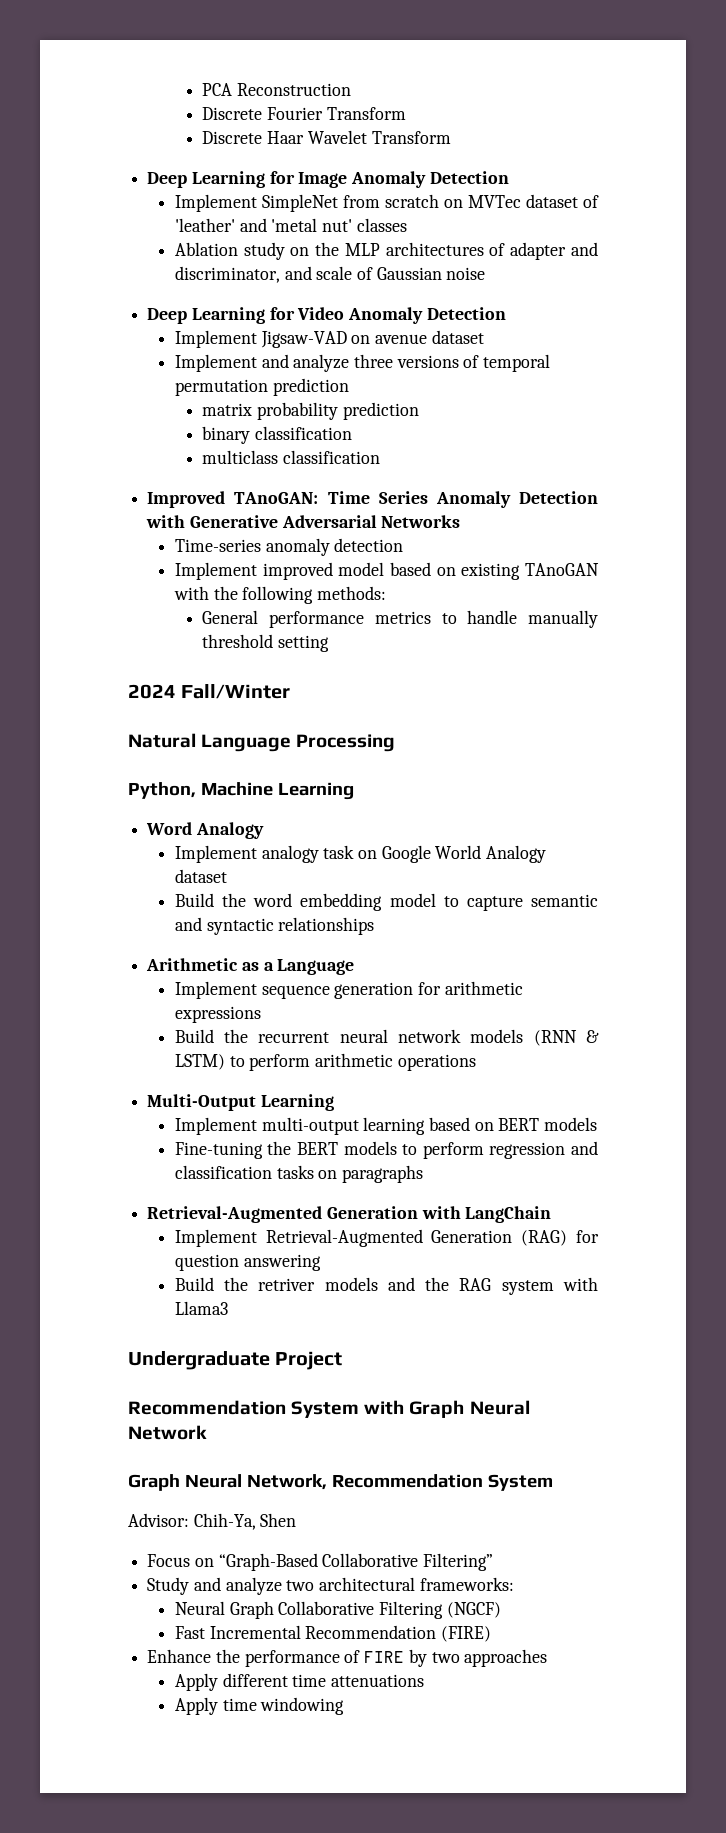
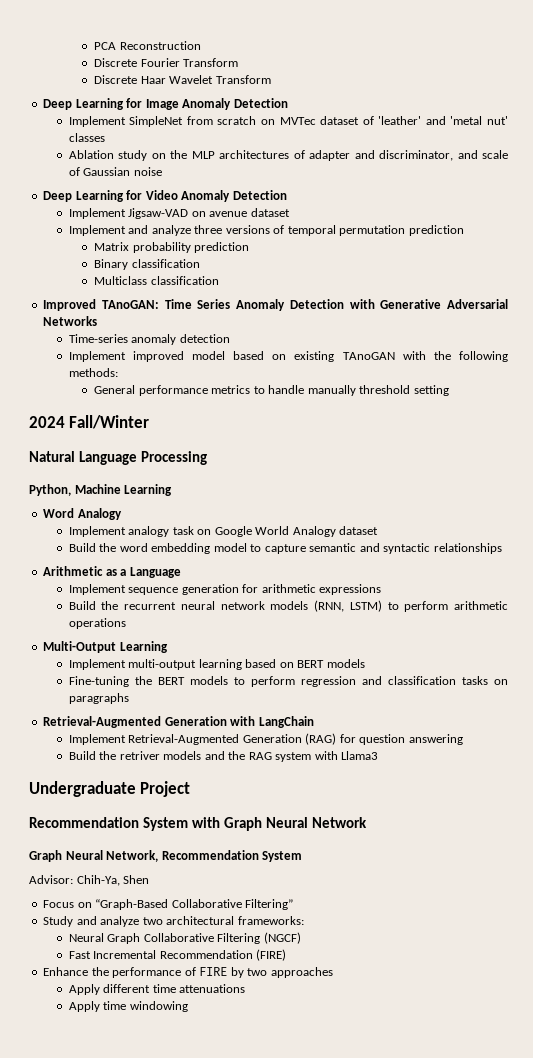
- matrix probability prediction
+ Matrix probability prediction
- binary classification
- multiclass classification
+ Binary classification
+ Multiclass classification
- Build the recurrent neural network models (RNN & LSTM) to perform arithmetic operations
+ Build the recurrent neural network models (RNN, LSTM) to perform arithmetic operations

